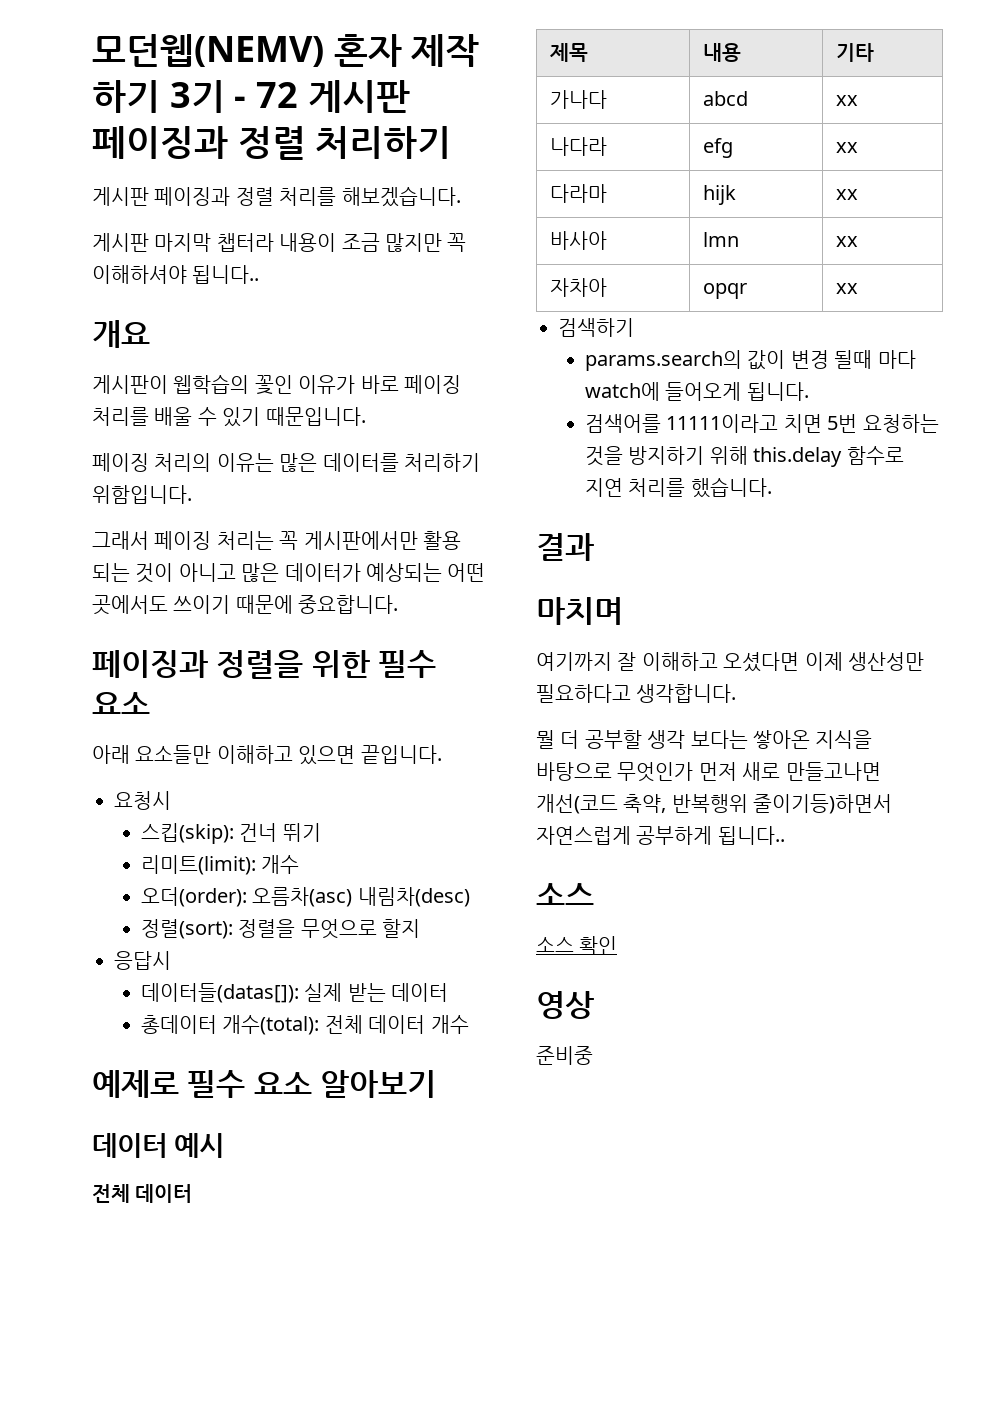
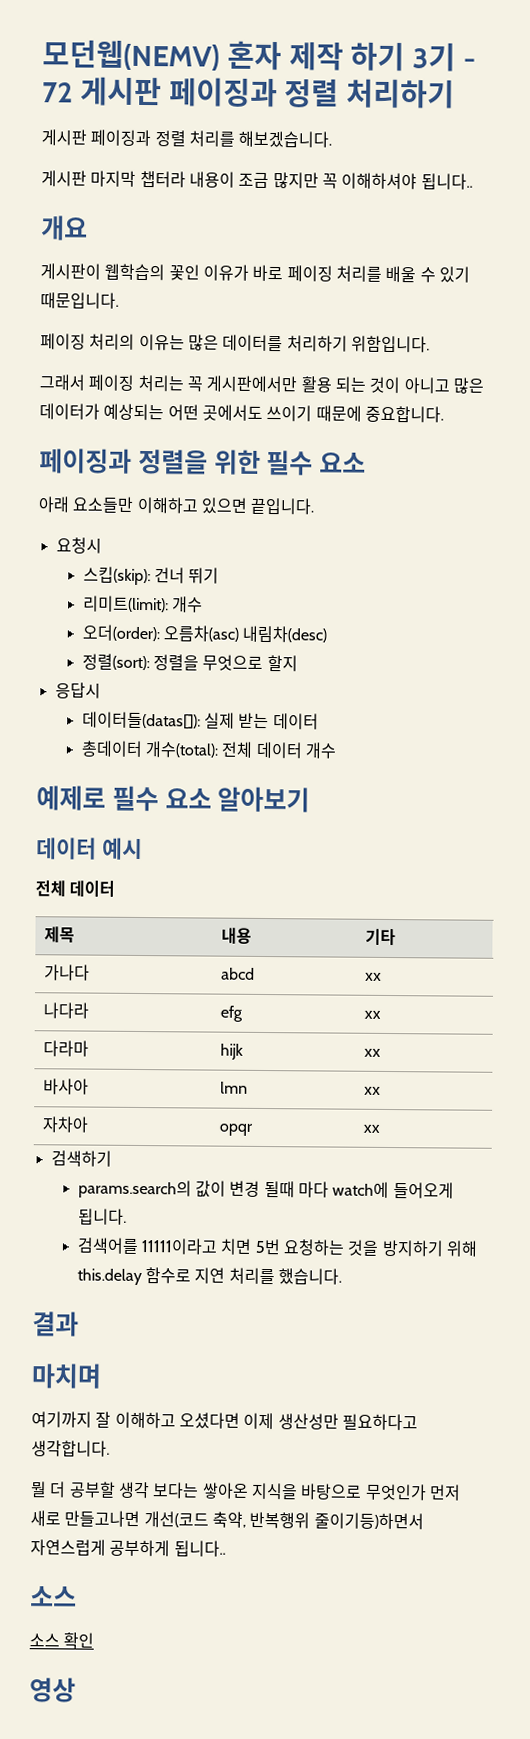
- 준비중

